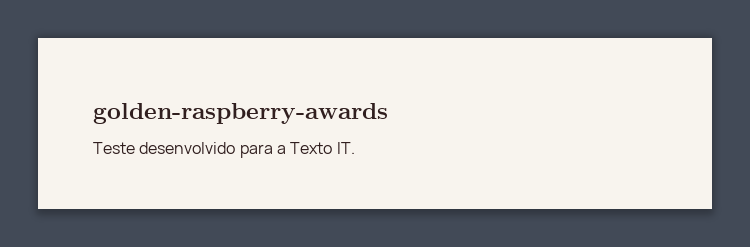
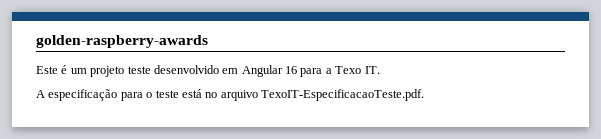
- Teste desenvolvido para a Texto IT.
+ Este é um projeto teste desenvolvido em Angular 16 para a Texo IT.
+ A especificação para o teste está no arquivo TexoIT-EspecificacaoTeste.pdf.

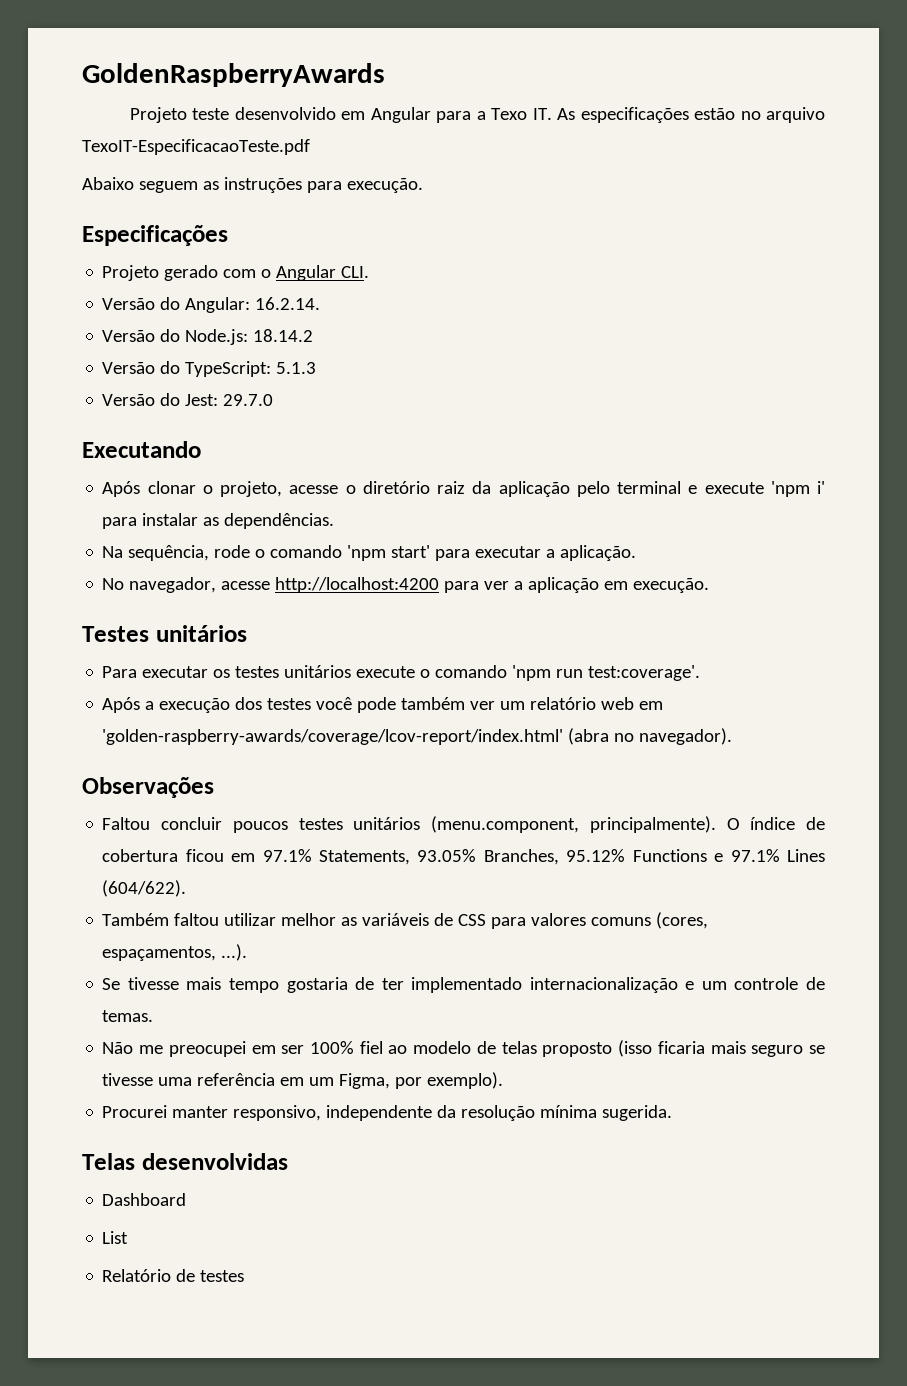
- golden-raspberry-awards
- Este é um projeto teste desenvolvido em Angular 16 para a Texo IT.
- A especificação para o teste está no arquivo TexoIT-EspecificacaoTeste.pdf.
+ GoldenRaspberryAwards
+ Projeto teste desenvolvido em Angular para a Texo IT. As especificações estão no arquivo TexoIT-EspecificacaoTeste.pdf
+ Abaixo seguem as instruções para execução.
+ Especificações
+ Projeto gerado com o Angular CLI.
+ Versão do Angular: 16.2.14.
+ Versão do Node.js: 18.14.2
+ Versão do TypeScript: 5.1.3
+ Versão do Jest: 29.7.0
+ Executando
+ Após clonar o projeto, acesse o diretório raiz da aplicação pelo terminal e execute 'npm i' para instalar as dependências.
+ Na sequência, rode o comando 'npm start' para executar a aplicação.
+ No navegador, acesse http://localhost:4200 para ver a aplicação em execução.
+ Testes unitários
+ Para executar os testes unitários execute o comando 'npm run test:coverage'.
+ Após a execução dos testes você pode também ver um relatório web em 'golden-raspberry-awards/coverage/lcov-report/index.html' (abra no navegador).
+ Observações
+ Faltou concluir poucos testes unitários (menu.component, principalmente). O índice de cobertura ficou em 97.1% Statements, 93.05% Branches, 95.12% Functions e 97.1% Lines (604/622).
+ Também faltou utilizar melhor as variáveis de CSS para valores comuns (cores, espaçamentos, ...).
+ Se tivesse mais tempo gostaria de ter implementado internacionalização e um controle de temas.
+ Não me preocupei em ser 100% fiel ao modelo de telas proposto (isso ficaria mais seguro se tivesse uma referência em um Figma, por exemplo).
+ Procurei manter responsivo, independente da resolução mínima sugerida.
+ Telas desenvolvidas
+ Dashboard
+ List
+ Relatório de testes

